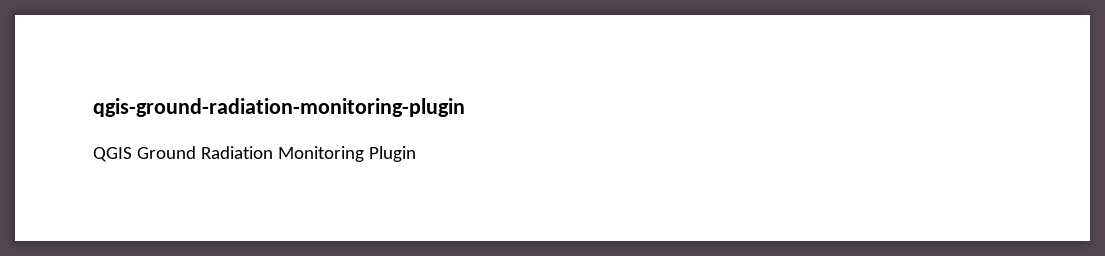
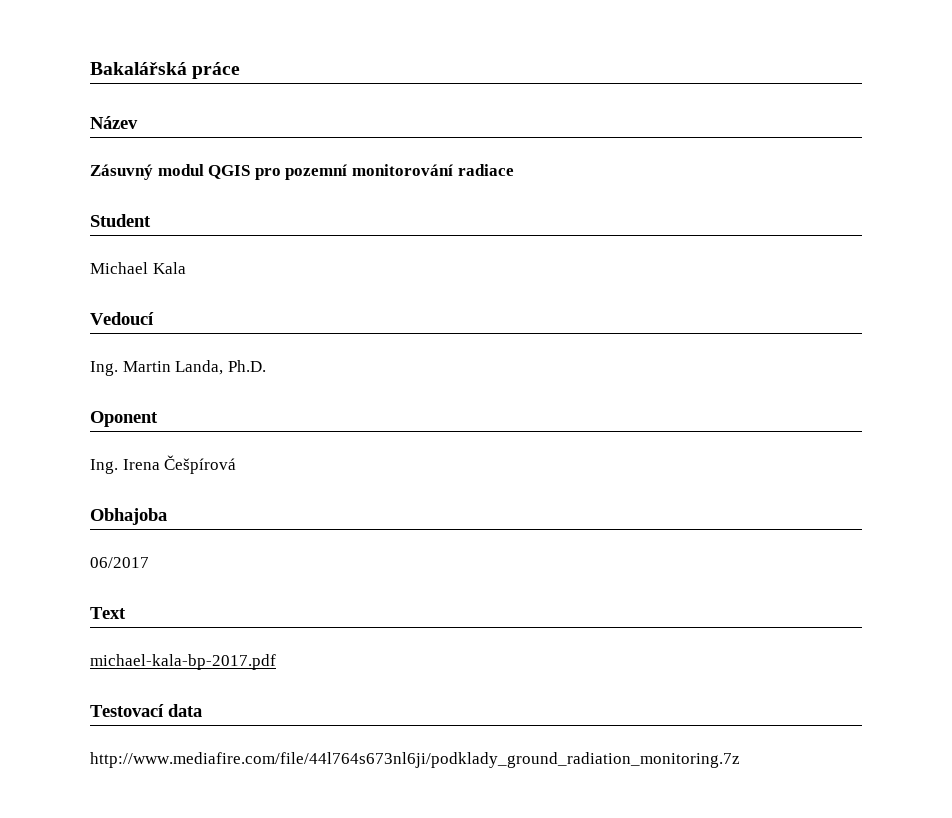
- qgis-ground-radiation-monitoring-plugin
- QGIS Ground Radiation Monitoring Plugin
+ Bakalářská práce
+ Název
+ Zásuvný modul QGIS pro pozemní monitorování radiace
+ Student
+ Michael Kala
+ Vedoucí
+ Ing. Martin Landa, Ph.D.
+ Oponent
+ Ing. Irena Češpírová
+ Obhajoba
+ 06/2017
+ Text
+ michael-kala-bp-2017.pdf
+ Testovací data
+ http://www.mediafire.com/file/44l764s673nl6ji/podklady_ground_radiation_monitoring.7z

